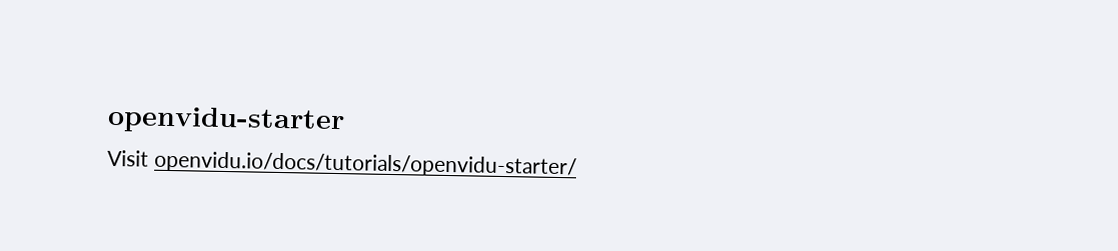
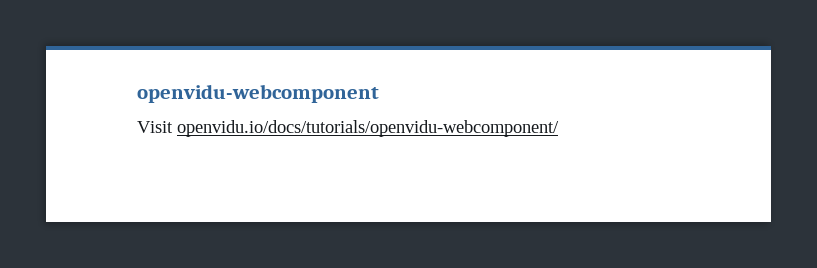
- openvidu-starter
+ openvidu-webcomponent
- Visit openvidu.io/docs/tutorials/openvidu-starter/
+ Visit openvidu.io/docs/tutorials/openvidu-webcomponent/

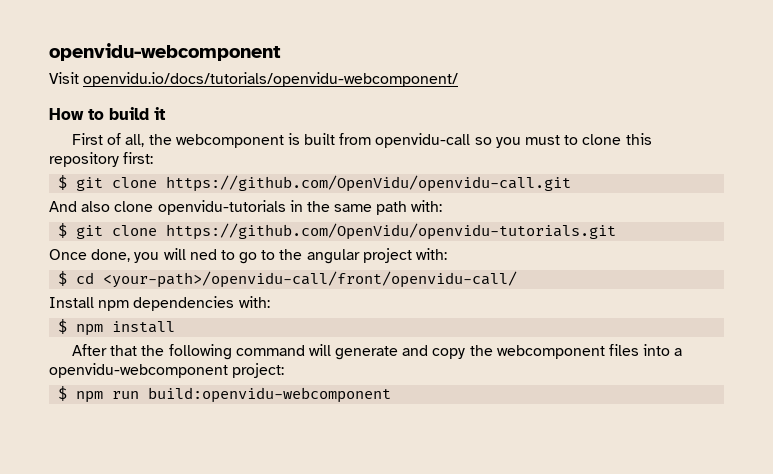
+ How to build it
+ First of all, the webcomponent is built from openvidu-call so you must to clone this repository first:
+ $ git clone https://github.com/OpenVidu/openvidu-call.git
+ And also clone openvidu-tutorials in the same path with:
+ $ git clone https://github.com/OpenVidu/openvidu-tutorials.git
+ Once done, you will ned to go to the angular project with:
+ $ cd <your-path>/openvidu-call/front/openvidu-call/
+ Install npm dependencies with:
+ $ npm install
+ After that the following command will generate and copy the webcomponent files into a openvidu-webcomponent project:
+ $ npm run build:openvidu-webcomponent

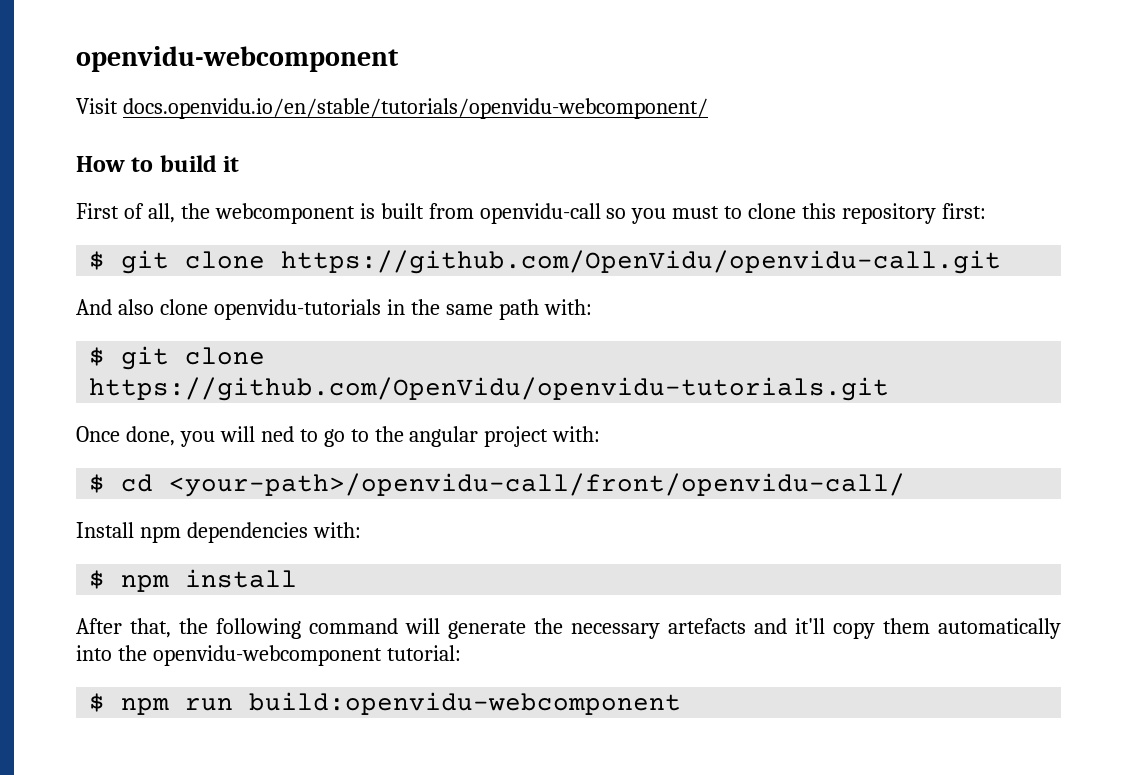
- Visit openvidu.io/docs/tutorials/openvidu-webcomponent/
+ Visit docs.openvidu.io/en/stable/tutorials/openvidu-webcomponent/
- After that the following command will generate and copy the webcomponent files into a openvidu-webcomponent project:
+ After that, the following command will generate the necessary artefacts and it'll copy them automatically into the openvidu-webcomponent tutorial:

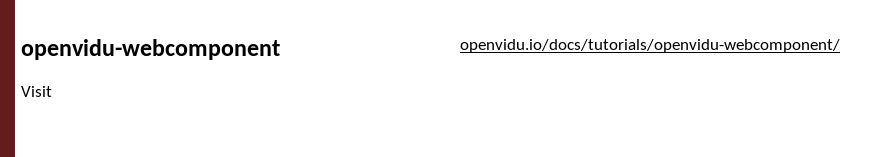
- Visit docs.openvidu.io/en/stable/tutorials/openvidu-webcomponent/
- How to build it
- First of all, the webcomponent is built from openvidu-call so you must to clone this repository first:
- $ git clone https://github.com/OpenVidu/openvidu-call.git
- And also clone openvidu-tutorials in the same path with:
- $ git clone https://github.com/OpenVidu/openvidu-tutorials.git
- Once done, you will ned to go to the angular project with:
- $ cd <your-path>/openvidu-call/front/openvidu-call/
- Install npm dependencies with:
- $ npm install
- After that, the following command will generate the necessary artefacts and it'll copy them automatically into the openvidu-webcomponent tutorial:
- $ npm run build:openvidu-webcomponent
+ Visit openvidu.io/docs/tutorials/openvidu-webcomponent/

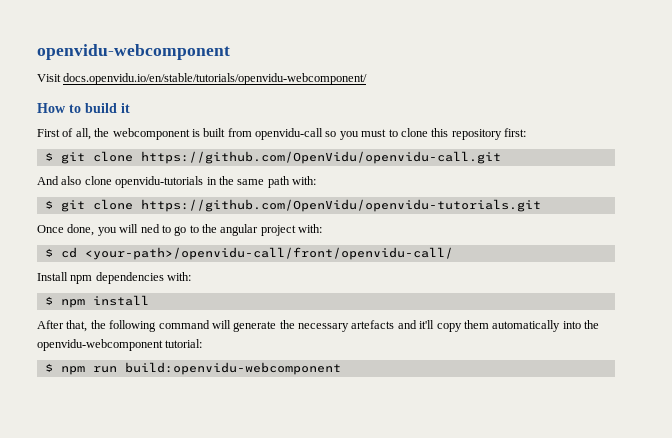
- Visit openvidu.io/docs/tutorials/openvidu-webcomponent/
+ Visit docs.openvidu.io/en/stable/tutorials/openvidu-webcomponent/
+ How to build it
+ First of all, the webcomponent is built from openvidu-call so you must to clone this repository first:
+ $ git clone https://github.com/OpenVidu/openvidu-call.git
+ And also clone openvidu-tutorials in the same path with:
+ $ git clone https://github.com/OpenVidu/openvidu-tutorials.git
+ Once done, you will ned to go to the angular project with:
+ $ cd <your-path>/openvidu-call/front/openvidu-call/
+ Install npm dependencies with:
+ $ npm install
+ After that, the following command will generate the necessary artefacts and it'll copy them automatically into the openvidu-webcomponent tutorial:
+ $ npm run build:openvidu-webcomponent

